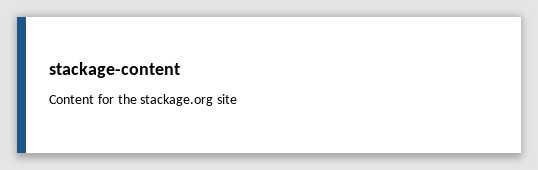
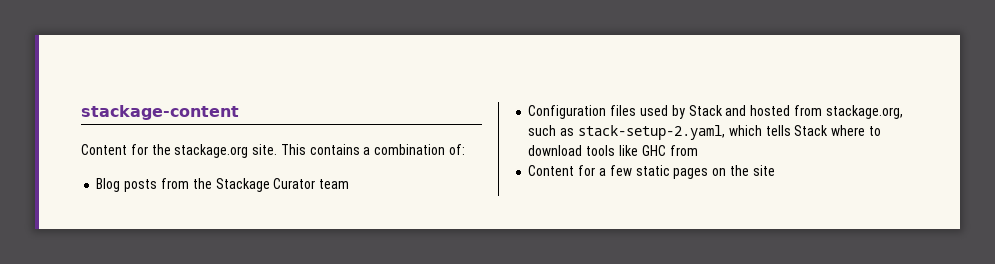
- Content for the stackage.org site
+ Content for the stackage.org site. This contains a combination of:
+ Blog posts from the Stackage Curator team
+ Configuration files used by Stack and hosted from stackage.org, such as stack-setup-2.yaml, which tells Stack where to download tools like GHC from
+ Content for a few static pages on the site

